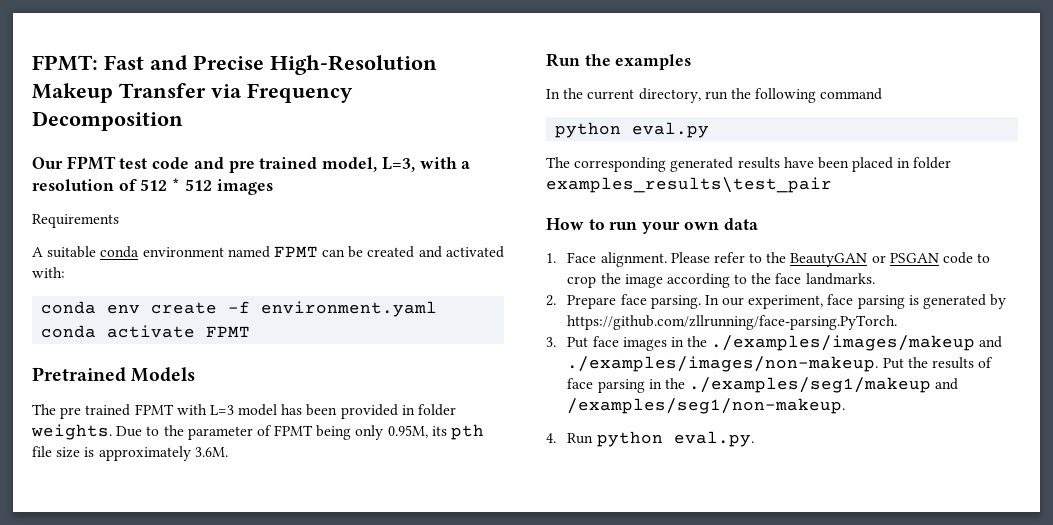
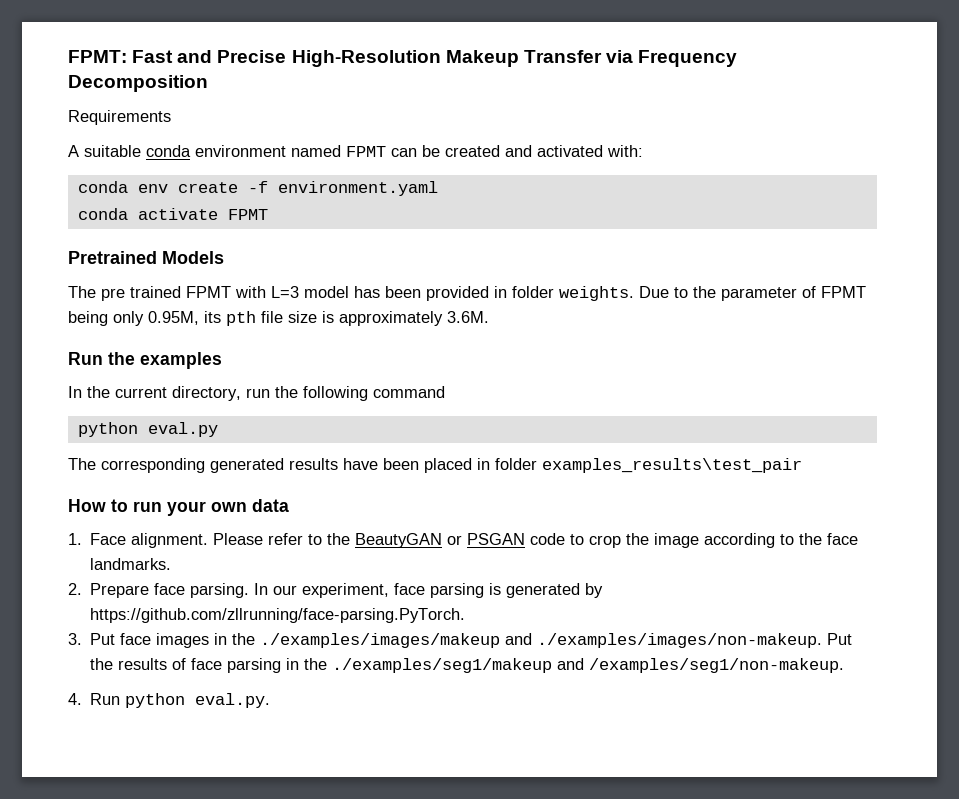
- Our FPMT test code and pre trained model, L=3, with a resolution of 512 * 512 images

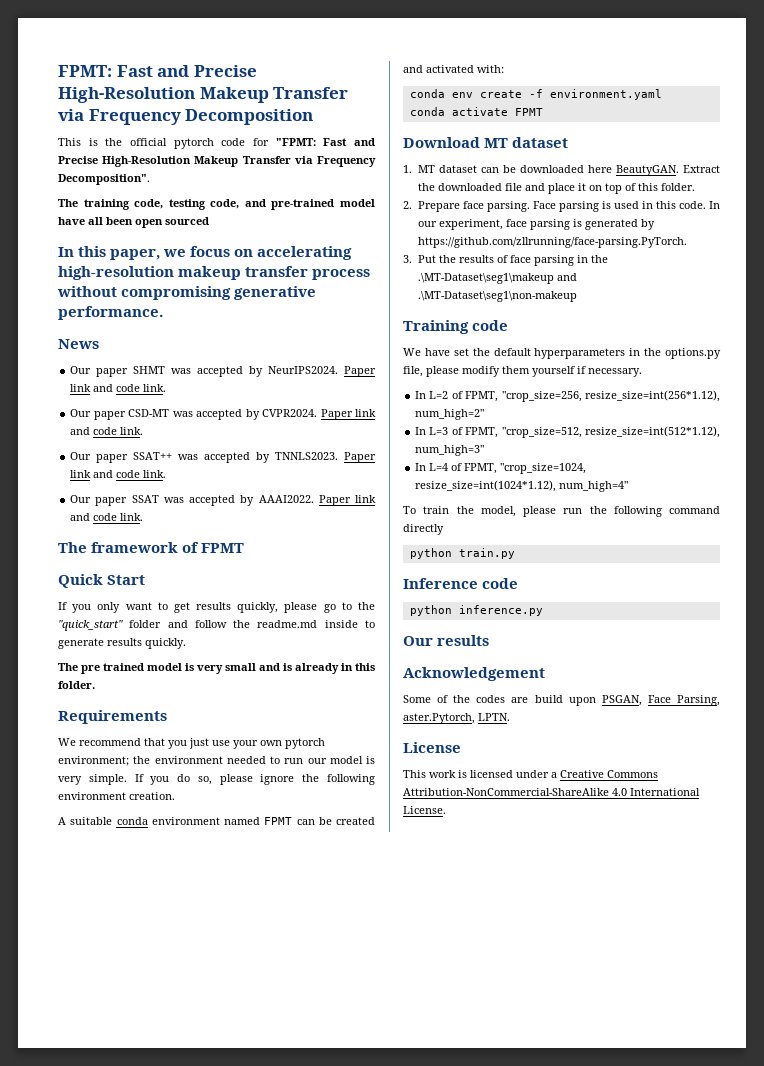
+ This is the official pytorch code for "FPMT: Fast and Precise High-Resolution Makeup Transfer via Frequency Decomposition".
+ The training code, testing code, and pre-trained model have all been open sourced
+ In this paper, we focus on accelerating high-resolution makeup transfer process without compromising generative performance.
+ News
+ Our paper SHMT was accepted by NeurIPS2024. Paper link and code link.
+ Our paper CSD-MT was accepted by CVPR2024. Paper link and code link.
+ Our paper SSAT++ was accepted by TNNLS2023. Paper link and code link.
+ Our paper SSAT was accepted by AAAI2022. Paper link and code link.
+ The framework of FPMT
+ Quick Start
+ If you only want to get results quickly, please go to the "quick_start" folder and follow the readme.md inside to generate results quickly.
+ The pre trained model is very small and is already in this folder.
  Requirements
+ We recommend that you just use your own pytorch environment; the environment needed to run our model is very simple. If you do so, please ignore the following environment creation.
- Pretrained Models
- The pre trained FPMT with L=3 model has been provided in folder weights. Due to the parameter of FPMT being only 0.95M, its pth file size is approximately 3.6M.
- Run the examples
- In the current directory, run the following command
- python eval.py
- The corresponding generated results have been placed in folder examples_results\test_pair
- How to run your own data
- 1. Face alignment. Please refer to the BeautyGAN or PSGAN code to crop the image according to the face landmarks.
- 2. Prepare face parsing.
+ Download MT dataset
+ 1. MT dataset can be downloaded here BeautyGAN. Extract the downloaded file and place it on top of this folder.
+ 2. Prepare face parsing. Face parsing is used in this code.
- 3. Put face images in the ./examples/images/makeup and ./examples/images/non-makeup. Put the results of face parsing in the ./examples/seg1/makeup and /examples/seg1/non-makeup.
- 4. Run python eval.py.
+ 3. Put the results of face parsing in the .\MT-Dataset\seg1\makeup and .\MT-Dataset\seg1\non-makeup
+ Training code
+ We have set the default hyperparameters in the options.py file, please modify them yourself if necessary.
+ In L=2 of FPMT, "crop_size=256, resize_size=int(256*1.12), num_high=2"
+ In L=3 of FPMT, "crop_size=512, resize_size=int(512*1.12), num_high=3"
+ In L=4 of FPMT, "crop_size=1024, resize_size=int(1024*1.12), num_high=4"
+ To train the model, please run the following command directly
+ python train.py
+ Inference code
+ python inference.py
+ Our results
+ Acknowledgement
+ Some of the codes are build upon PSGAN, Face Parsing, aster.Pytorch, LPTN.
+ License
+ This work is licensed under a Creative Commons Attribution-NonCommercial-ShareAlike 4.0 International License.

